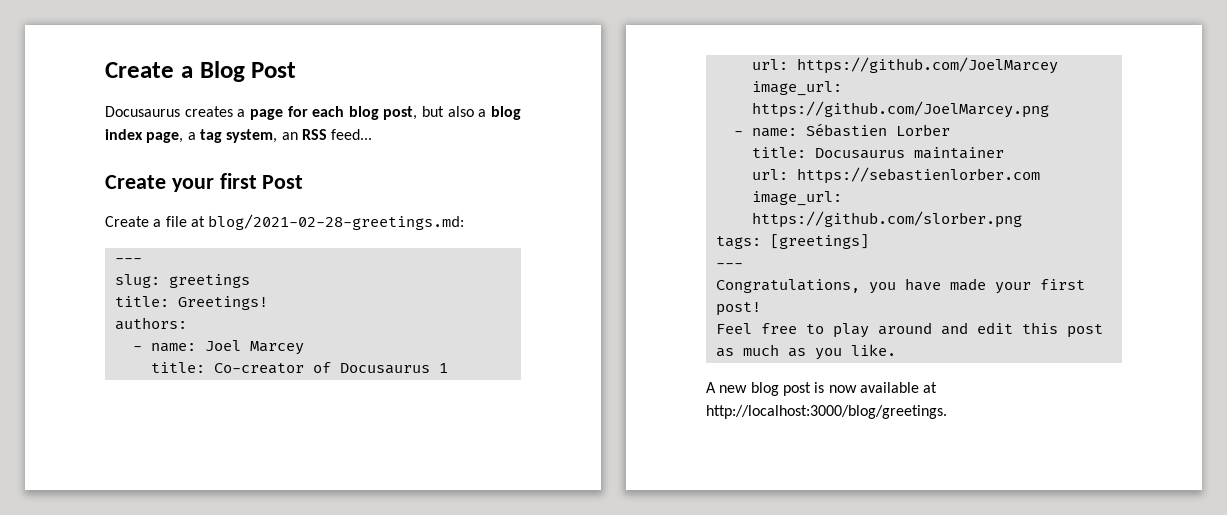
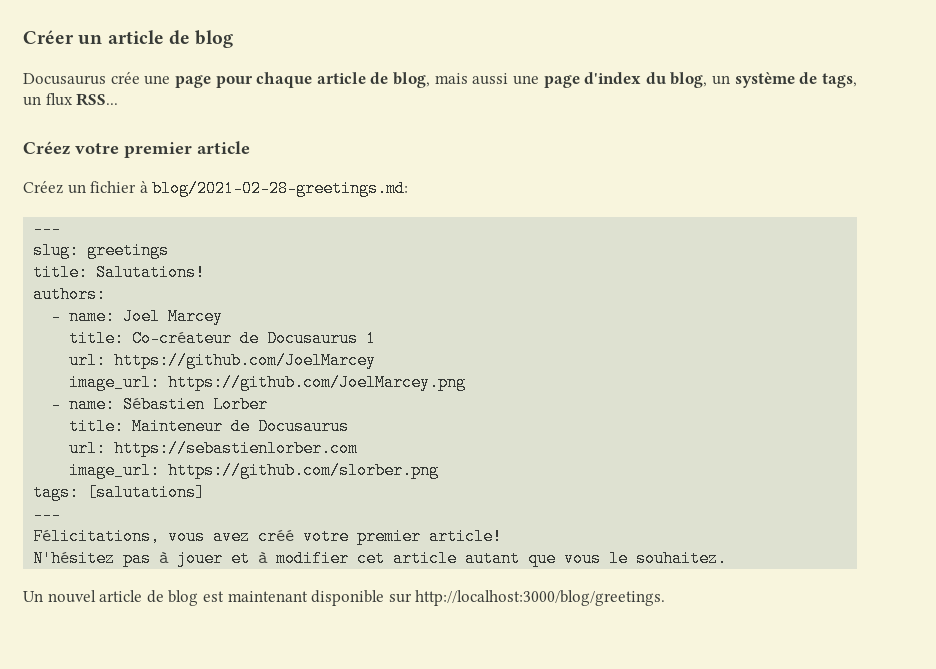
- Create a Blog Post
- Docusaurus creates a page for each blog post, but also a blog index page, a tag system, an RSS feed...
- Create your first Post
- Create a file at blog/2021-02-28-greetings.md:
+ Créer un article de blog
+ Docusaurus crée une page pour chaque article de blog, mais aussi une page d'index du blog, un système de tags, un flux RSS...
+ Créez votre premier article
+ Créez un fichier à blog/2021-02-28-greetings.md:
- title: Greetings!
+ title: Salutations!
- title: Co-creator of Docusaurus 1
+ title: Co-créateur de Docusaurus 1
- title: Docusaurus maintainer
+ title: Mainteneur de Docusaurus
- tags: [greetings]
+ tags: [salutations]
  ---
- Congratulations, you have made your first post!
- Feel free to play around and edit this post as much as you like.
- A new blog post is now available at http://localhost:3000/blog/greetings.
+ Félicitations, vous avez créé votre premier article!
+ N'hésitez pas à jouer et à modifier cet article autant que vous le souhaitez.
+ Un nouvel article de blog est maintenant disponible sur http://localhost:3000/blog/greetings.

